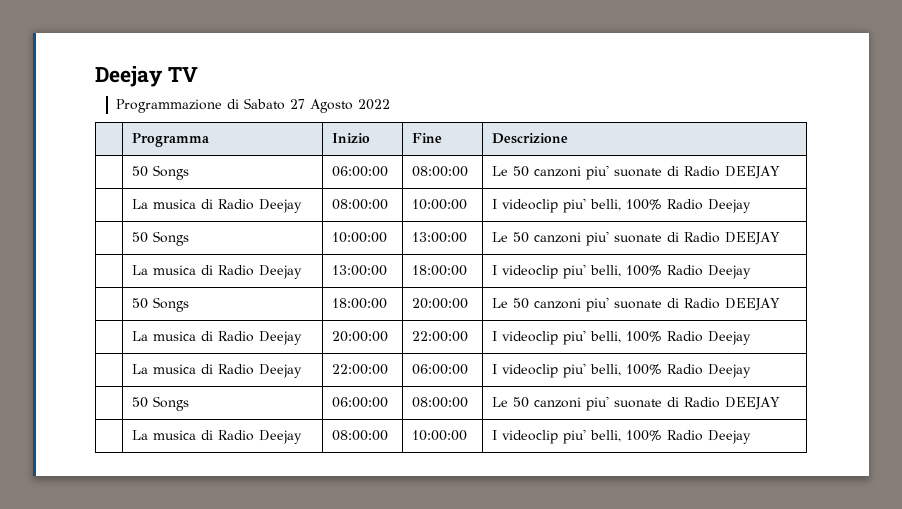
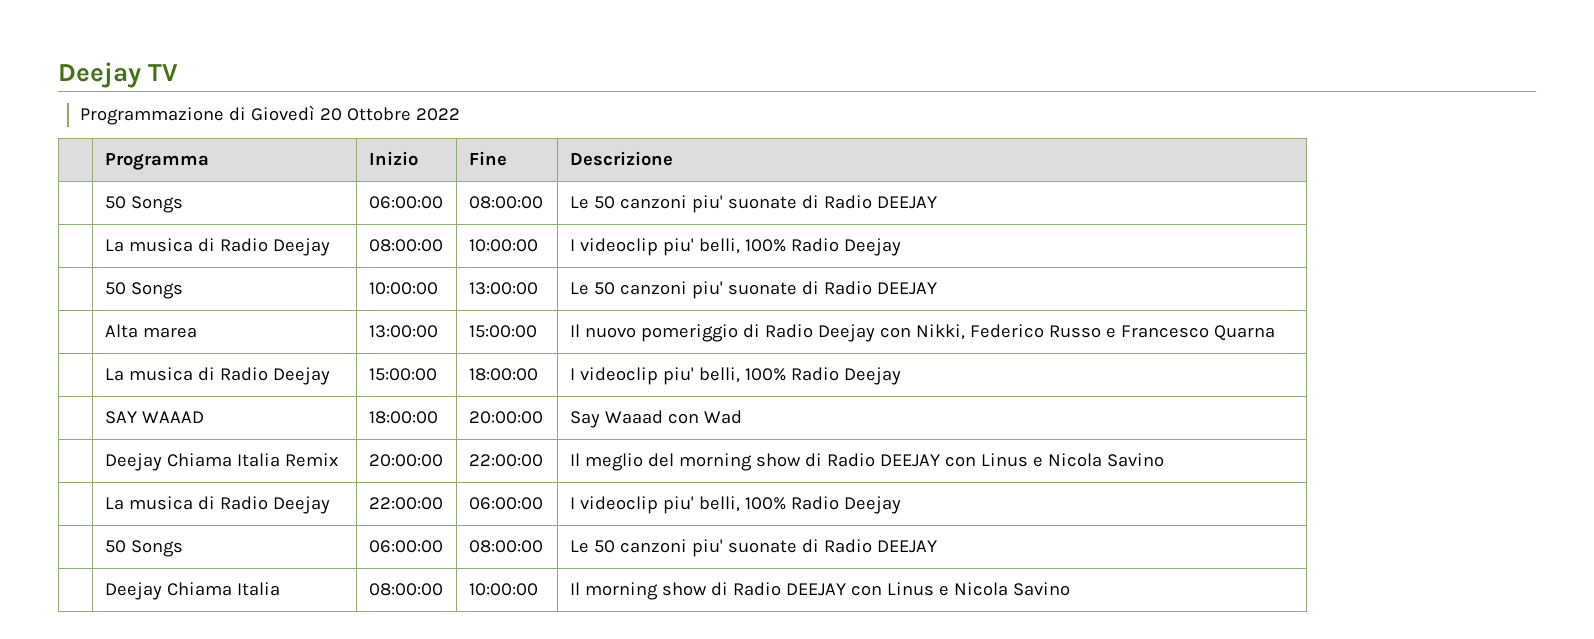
- Programmazione di Sabato 27 Agosto 2022
+ Programmazione di Giovedì 20 Ottobre 2022
- | La musica di Radio Deejay | 13:00:00 | 18:00:00 | I videoclip piu' belli, 100% Radio Deejay
+ | Alta marea | 13:00:00 | 15:00:00 | Il nuovo pomeriggio di Radio Deejay con Nikki, Federico Russo e Francesco Quarna
+ | La musica di Radio Deejay | 15:00:00 | 18:00:00 | I videoclip piu' belli, 100% Radio Deejay
- | 50 Songs | 18:00:00 | 20:00:00 | Le 50 canzoni piu' suonate di Radio DEEJAY
- | La musica di Radio Deejay | 20:00:00 | 22:00:00 | I videoclip piu' belli, 100% Radio Deejay
+ | SAY WAAAD | 18:00:00 | 20:00:00 | Say Waaad con Wad
+ | Deejay Chiama Italia Remix | 20:00:00 | 22:00:00 | Il meglio del morning show di Radio DEEJAY con Linus e Nicola Savino
  | La musica di Radio Deejay | 22:00:00 | 06:00:00 | I videoclip piu' belli, 100% Radio Deejay
  | 50 Songs | 06:00:00 | 08:00:00 | Le 50 canzoni piu' suonate di Radio DEEJAY
- | La musica di Radio Deejay | 08:00:00 | 10:00:00 | I videoclip piu' belli, 100% Radio Deejay
+ | Deejay Chiama Italia | 08:00:00 | 10:00:00 | Il morning show di Radio DEEJAY con Linus e Nicola Savino

